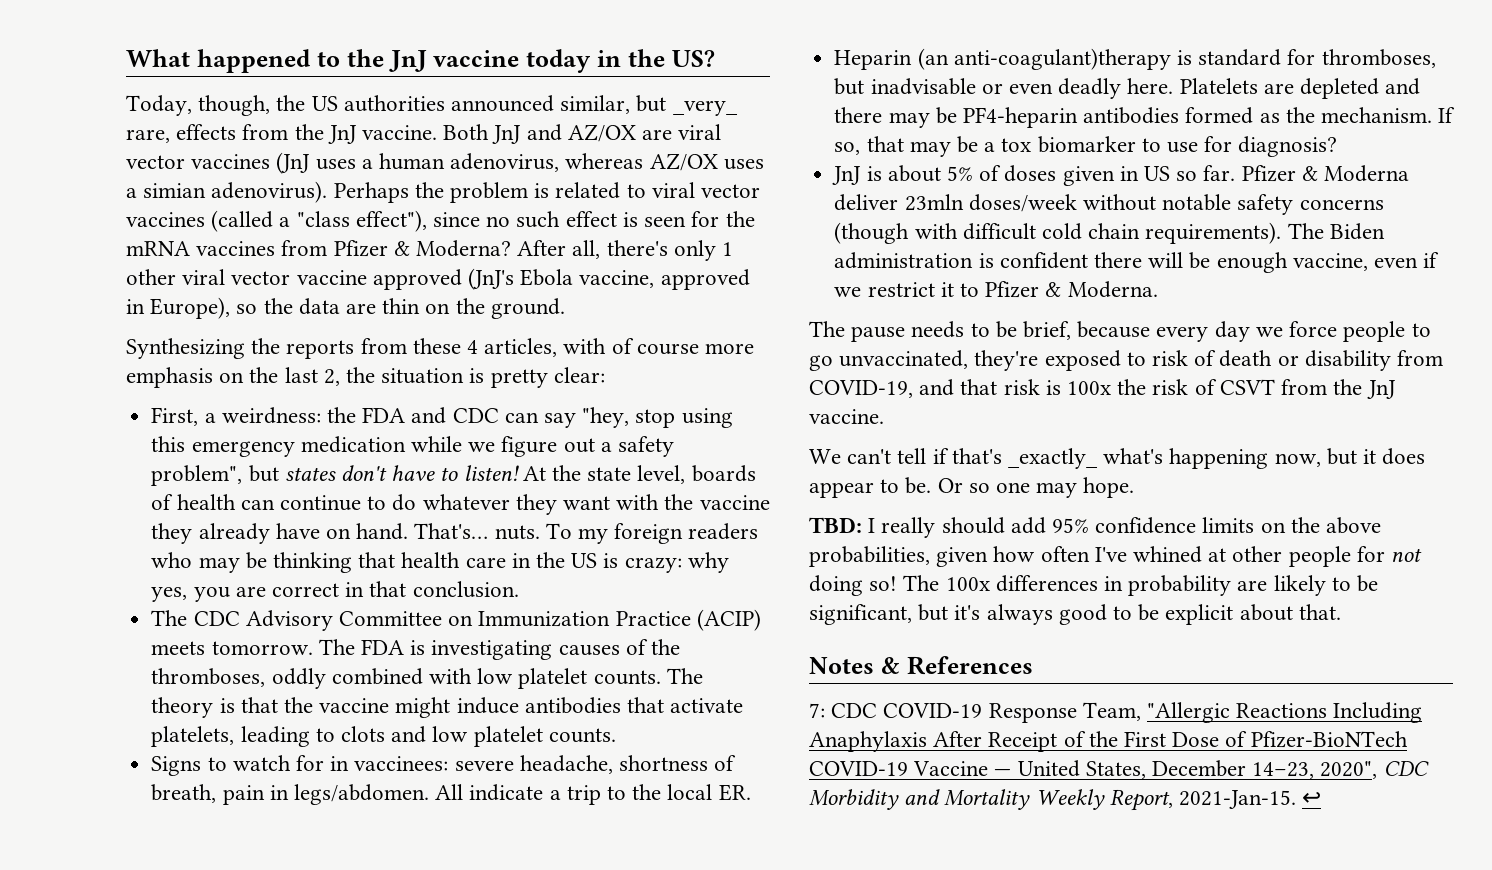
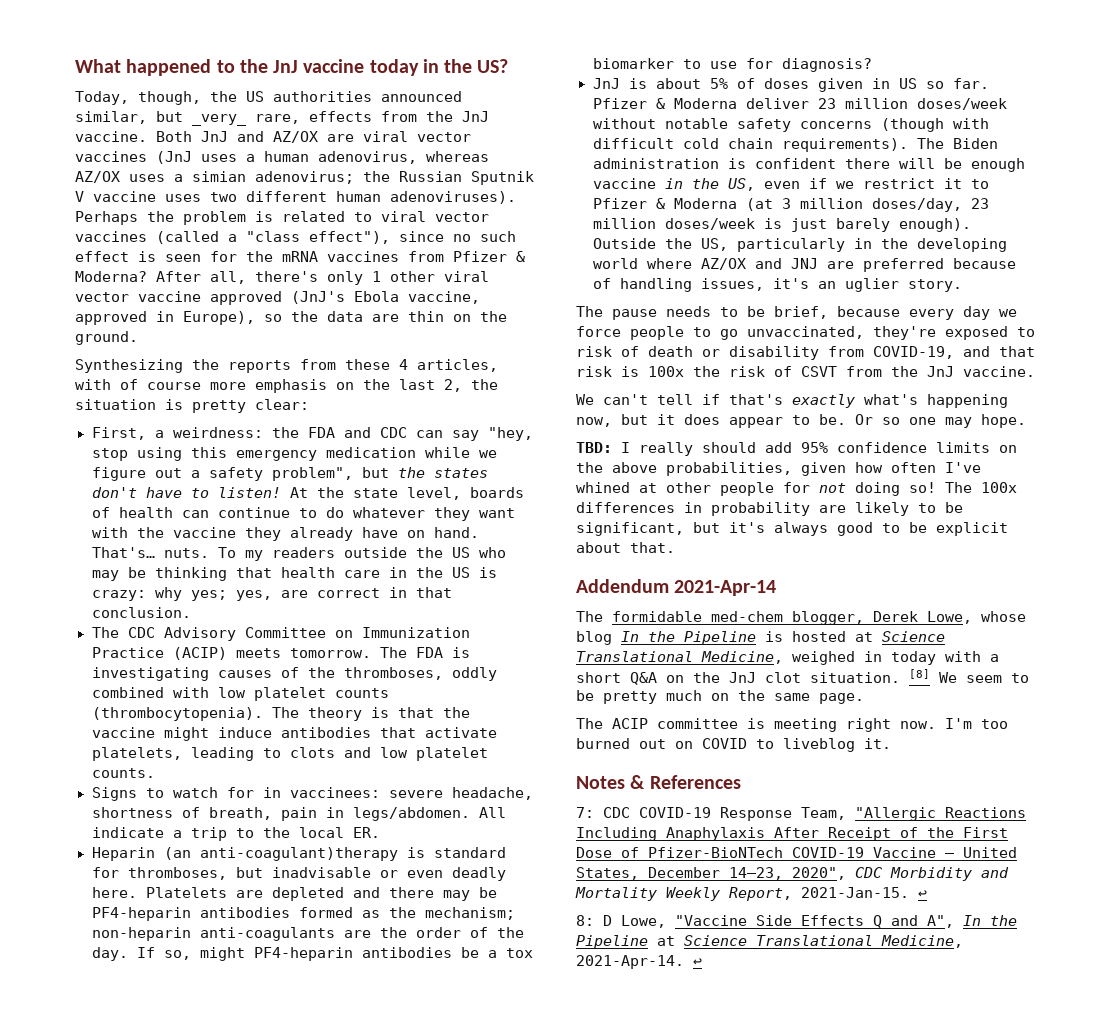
- Both JnJ and AZ/OX are viral vector vaccines (JnJ uses a human adenovirus, whereas AZ/OX uses a simian adenovirus).
+ Both JnJ and AZ/OX are viral vector vaccines (JnJ uses a human adenovirus, whereas AZ/OX uses a simian adenovirus; the Russian Sputnik V vaccine uses two different human adenoviruses).
- First, a weirdness: the FDA and CDC can say "hey, stop using this emergency medication while we figure out a safety problem", but states don't have to listen!
+ First, a weirdness: the FDA and CDC can say "hey, stop using this emergency medication while we figure out a safety problem", but the states don't have to listen!
- To my foreign readers who may be thinking that health care in the US is crazy: why yes, you are correct in that conclusion.
+ To my readers outside the US who may be thinking that health care in the US is crazy: why yes; yes, are correct in that conclusion.
- The FDA is investigating causes of the thromboses, oddly combined with low platelet counts.
+ The FDA is investigating causes of the thromboses, oddly combined with low platelet counts (thrombocytopenia).
- Platelets are depleted and there may be PF4-heparin antibodies formed as the mechanism. If so, that may be a tox biomarker to use for diagnosis?
+ Platelets are depleted and there may be PF4-heparin antibodies formed as the mechanism; non-heparin anti-coagulants are the order of the day. If so, might PF4-heparin antibodies be a tox biomarker to use for diagnosis?
- Pfizer & Moderna deliver 23mln doses/week without notable safety concerns (though with difficult cold chain requirements).
+ Pfizer & Moderna deliver 23 million doses/week without notable safety concerns (though with difficult cold chain requirements).
- The Biden administration is confident there will be enough vaccine, even if we restrict it to Pfizer & Moderna.
+ The Biden administration is confident there will be enough vaccine in the US, even if we restrict it to Pfizer & Moderna (at 3 million doses/day, 23 million doses/week is just barely enough). Outside the US, particularly in the developing world where AZ/OX and JNJ are preferred because of handling issues, it's an uglier story.
- We can't tell if that's _exactly_ what's happening now, but it does appear to be.
+ We can't tell if that's exactly what's happening now, but it does appear to be.
+ Addendum 2021-Apr-14
+ The formidable med-chem blogger, Derek Lowe, whose blog In the Pipeline is hosted at Science Translational Medicine, weighed in today with a short Q&A on the JnJ clot situation. [8] We seem to be pretty much on the same page.
+ The ACIP committee is meeting right now. I'm too burned out on COVID to liveblog it.
+ 8: D Lowe, "Vaccine Side Effects Q and A", In the Pipeline at Science Translational Medicine, 2021-Apr-14. ↩

